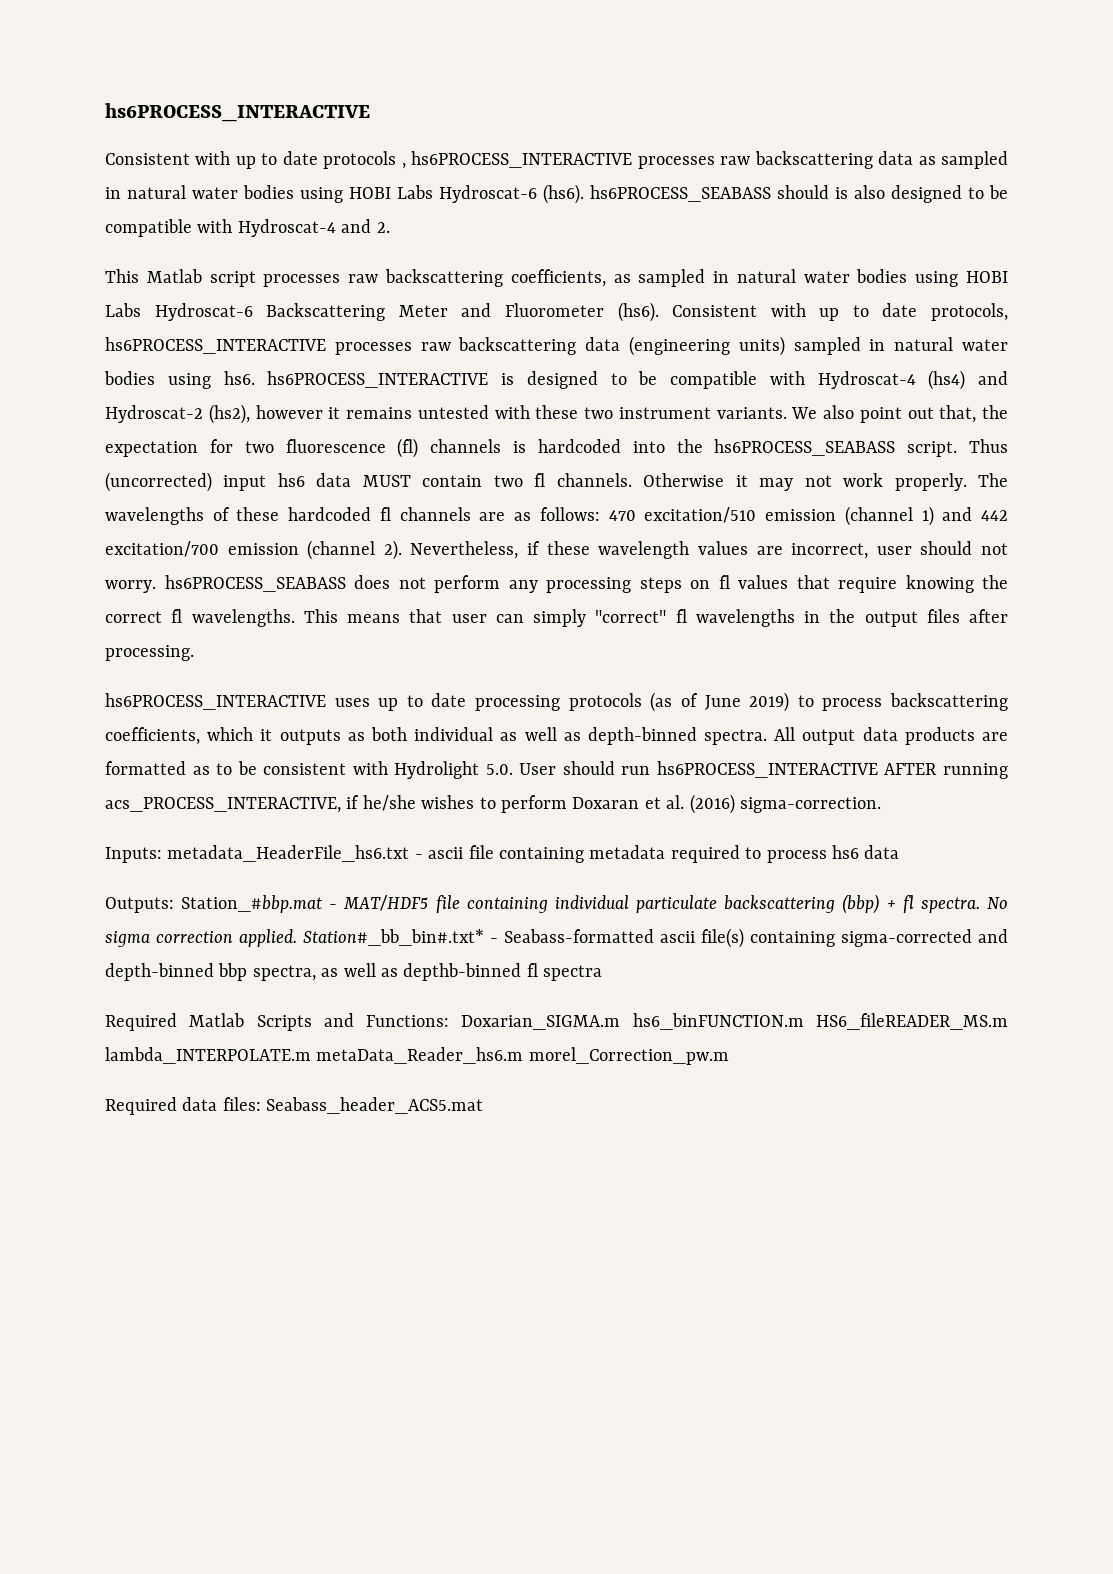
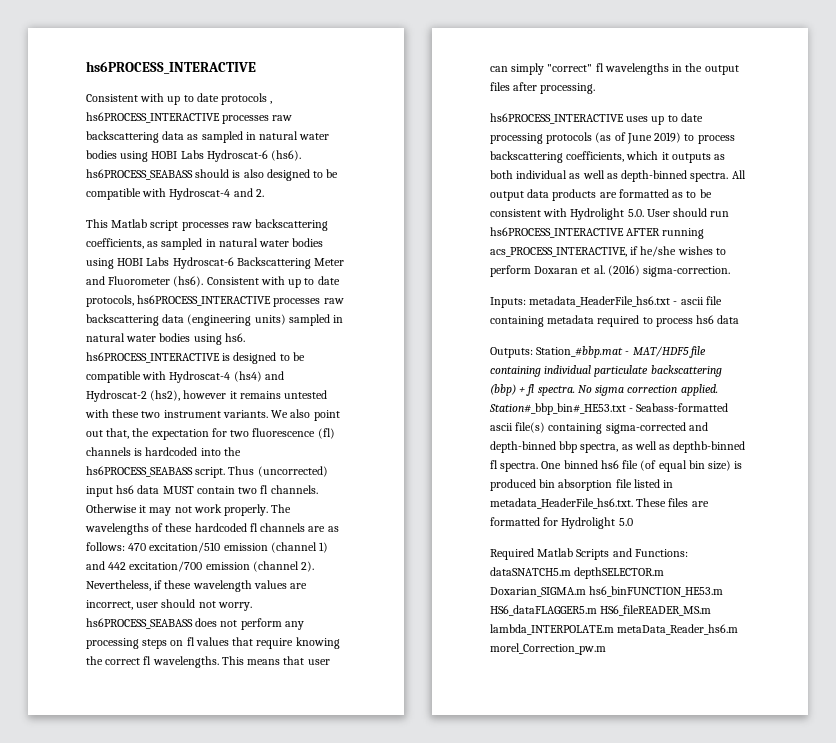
- Station#_bb_bin#.txt* - Seabass-formatted ascii file(s) containing sigma-corrected and depth-binned bbp spectra, as well as depthb-binned fl spectra
+ Station#_bbp_bin#_HE53.txt - Seabass-formatted ascii file(s) containing sigma-corrected and depth-binned bbp spectra, as well as depthb-binned fl spectra. One binned hs6 file (of equal bin size) is produced bin absorption file listed in metadata_HeaderFile_hs6.txt. These files are formatted for Hydrolight 5.0
- Required Matlab Scripts and Functions: Doxarian_SIGMA.m hs6_binFUNCTION.m HS6_fileREADER_MS.m lambda_INTERPOLATE.m metaData_Reader_hs6.m morel_Correction_pw.m
+ Required Matlab Scripts and Functions: dataSNATCH5.m depthSELECTOR.m Doxarian_SIGMA.m hs6_binFUNCTION_HE53.m HS6_dataFLAGGER5.m HS6_fileREADER_MS.m lambda_INTERPOLATE.m metaData_Reader_hs6.m morel_Correction_pw.m
- Required data files: Seabass_header_ACS5.mat

